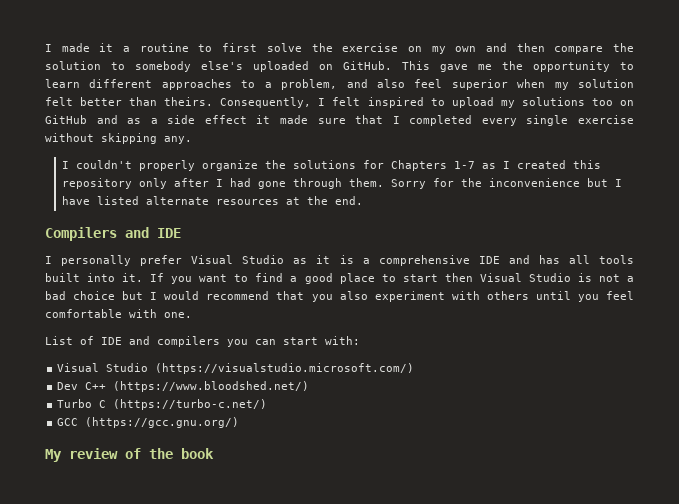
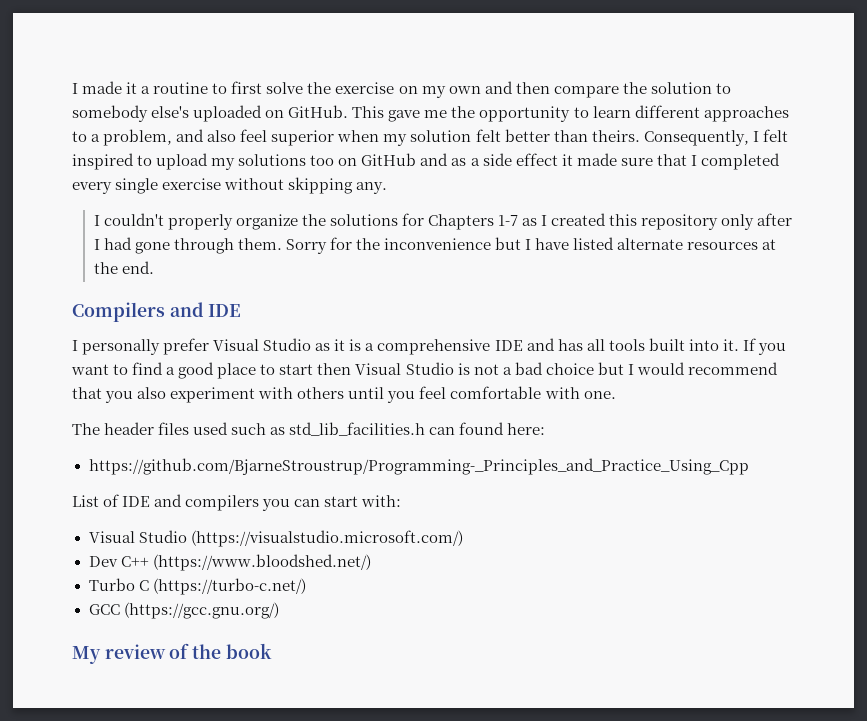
+ The header files used such as std_lib_facilities.h can found here:
+ https://github.com/BjarneStroustrup/Programming-_Principles_and_Practice_Using_Cpp

